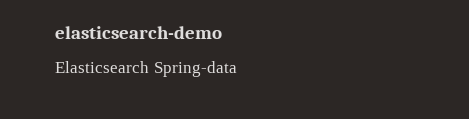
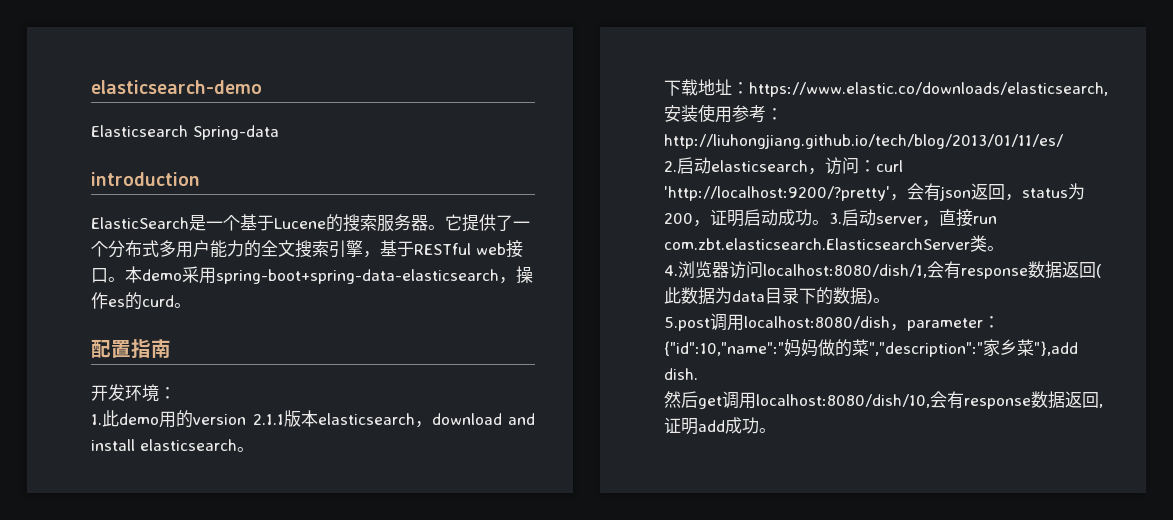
+ introduction
+ ElasticSearch是一个基于Lucene的搜索服务器。它提供了一个分布式多用户能力的全文搜索引擎，基于RESTful web接口。本demo采用spring-boot+spring-data-elasticsearch，操作es的curd。
+ 配置指南
+ 开发环境：
+ 1.此demo用的version 2.1.1版本elasticsearch，download and install elasticsearch。
+ 下载地址：https://www.elastic.co/downloads/elasticsearch,安装使用参考：http://liuhongjiang.github.io/tech/blog/2013/01/11/es/
+ 2.启动elasticsearch，访问：curl 'http://localhost:9200/?pretty'，会有json返回，status为200，证明启动成功。3.启动server，直接run com.zbt.elasticsearch.ElasticsearchServer类。
+ 4.浏览器访问localhost:8080/dish/1,会有response数据返回(此数据为data目录下的数据)。
+ 5.post调用localhost:8080/dish，parameter：{"id":10,"name":"妈妈做的菜","description":"家乡菜"},add dish.
+ 然后get调用localhost:8080/dish/10,会有response数据返回,证明add成功。

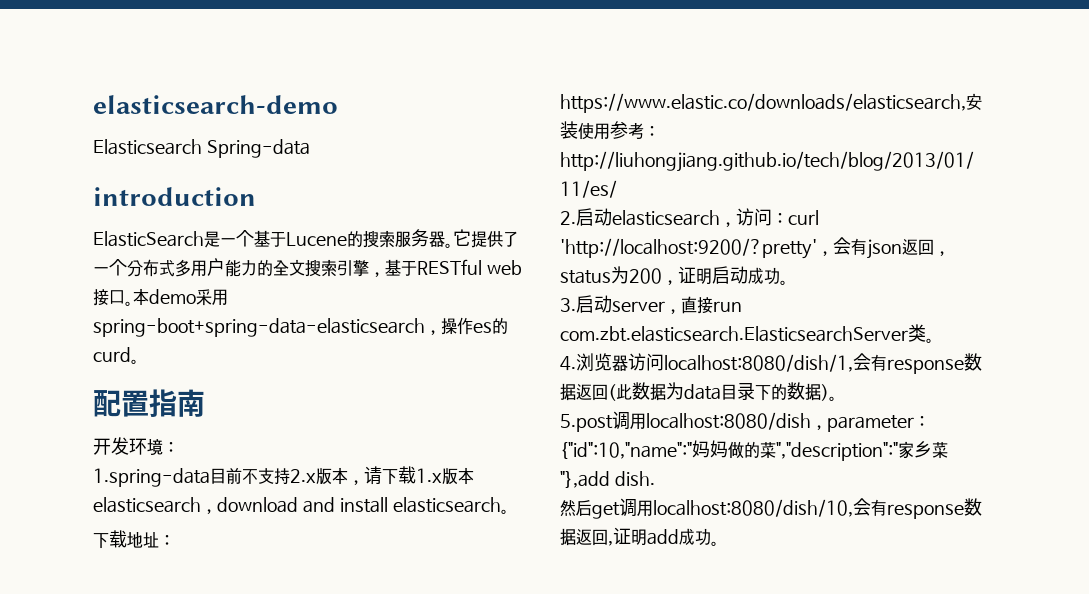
- 1.此demo用的version 2.1.1版本elasticsearch，download and install elasticsearch。
+ 1.spring-data目前不支持2.x版本，请下载1.x版本elasticsearch，download and install elasticsearch。
- 2.启动elasticsearch，访问：curl 'http://localhost:9200/?pretty'，会有json返回，status为200，证明启动成功。3.启动server，直接run com.zbt.elasticsearch.ElasticsearchServer类。
+ 2.启动elasticsearch，访问：curl 'http://localhost:9200/?pretty'，会有json返回，status为200，证明启动成功。
+ 3.启动server，直接run com.zbt.elasticsearch.ElasticsearchServer类。

